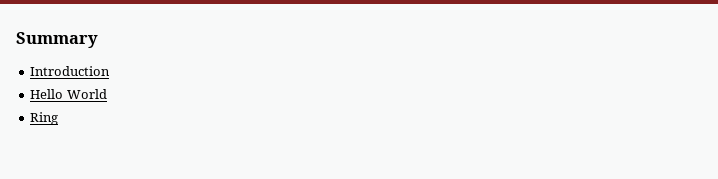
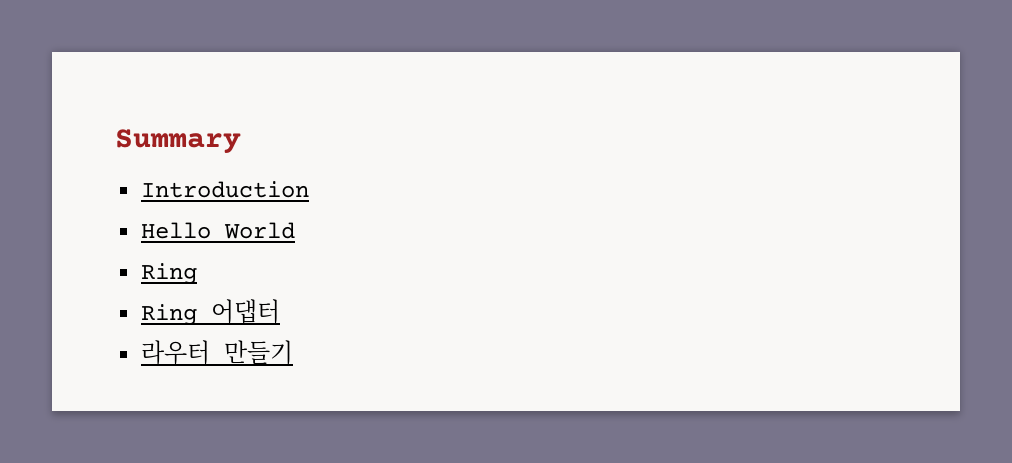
+ Ring 어댑터
+ 라우터 만들기

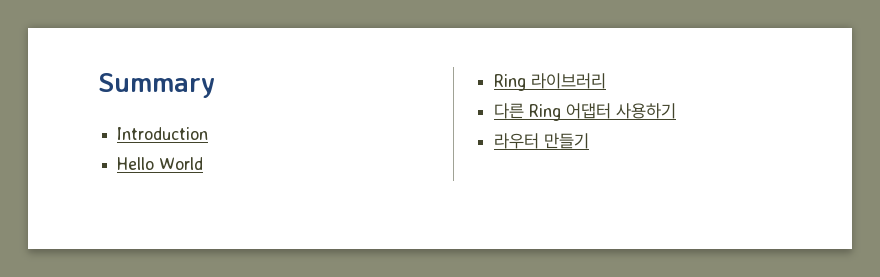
  Hello World
- Ring
- Ring 어댑터
+ Ring 라이브러리
+ 다른 Ring 어댑터 사용하기

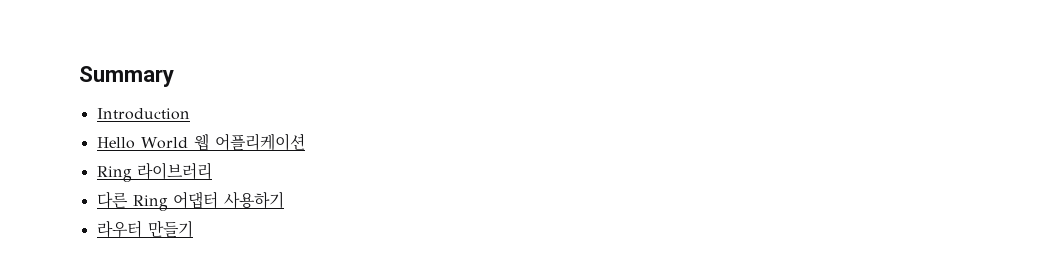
- Hello World
+ Hello World 웹 어플리케이션

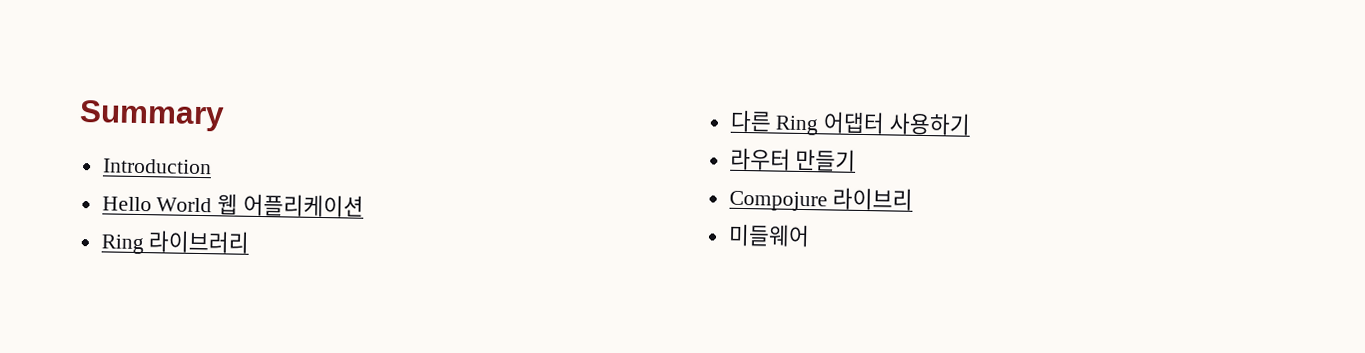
+ Compojure 라이브리
+ 미들웨어

